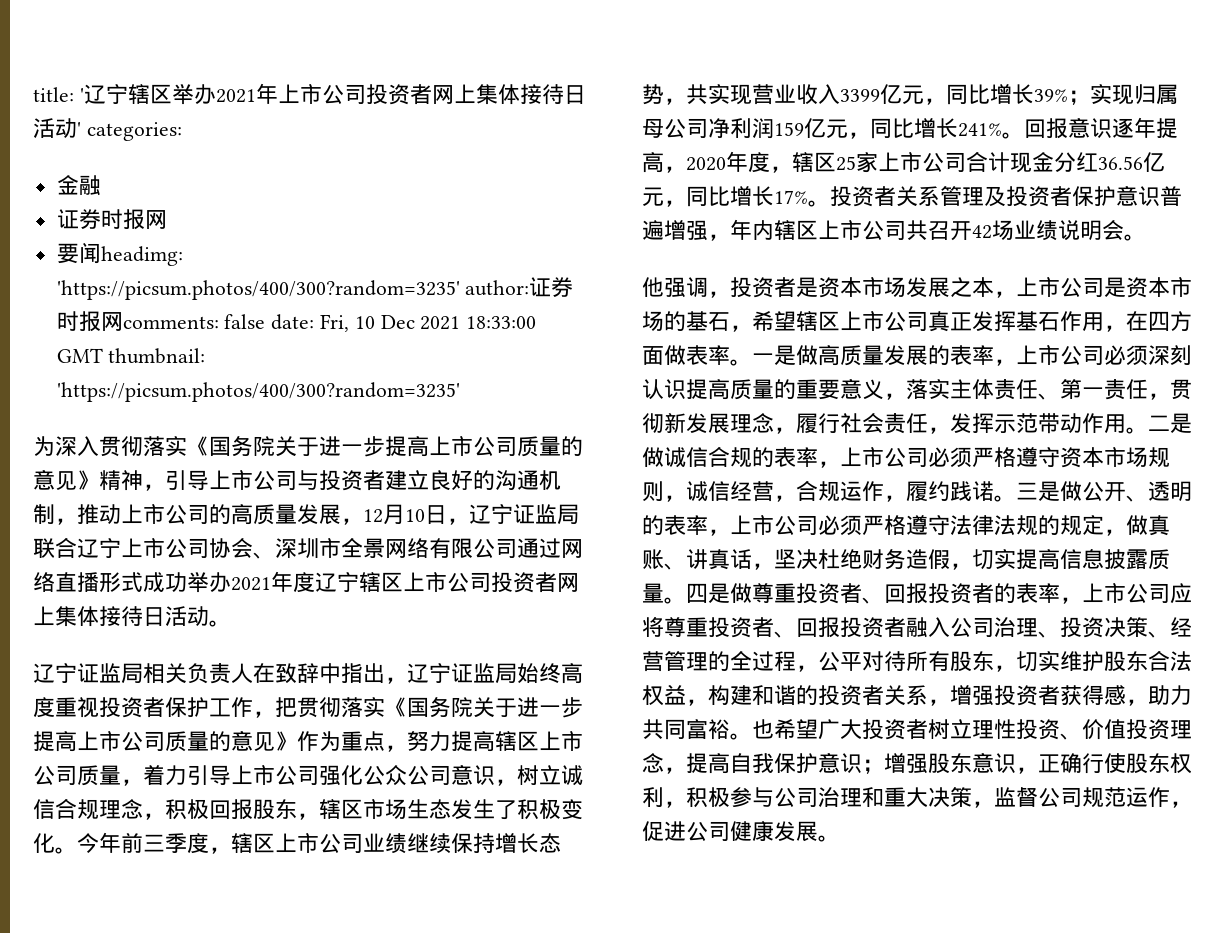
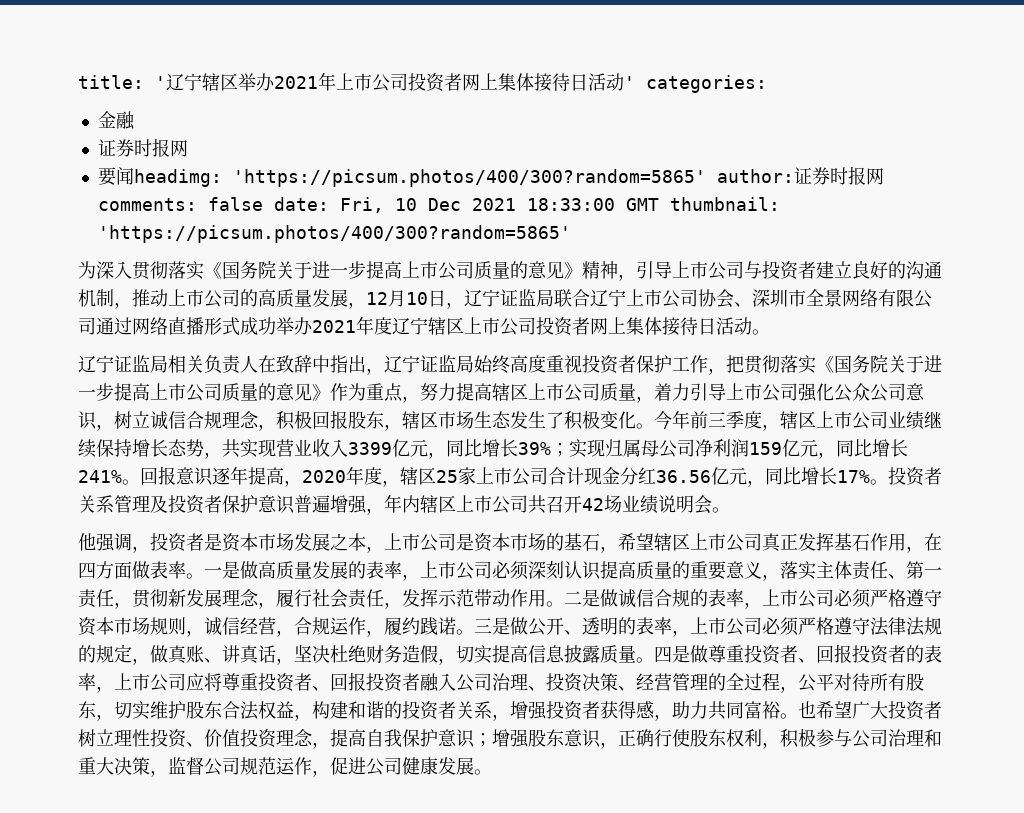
- 要闻headimg: 'https://picsum.photos/400/300?random=3235' author:证券时报网comments: false date: Fri, 10 Dec 2021 18:33:00 GMT thumbnail: 'https://picsum.photos/400/300?random=3235'
+ 要闻headimg: 'https://picsum.photos/400/300?random=5865' author:证券时报网comments: false date: Fri, 10 Dec 2021 18:33:00 GMT thumbnail: 'https://picsum.photos/400/300?random=5865'

